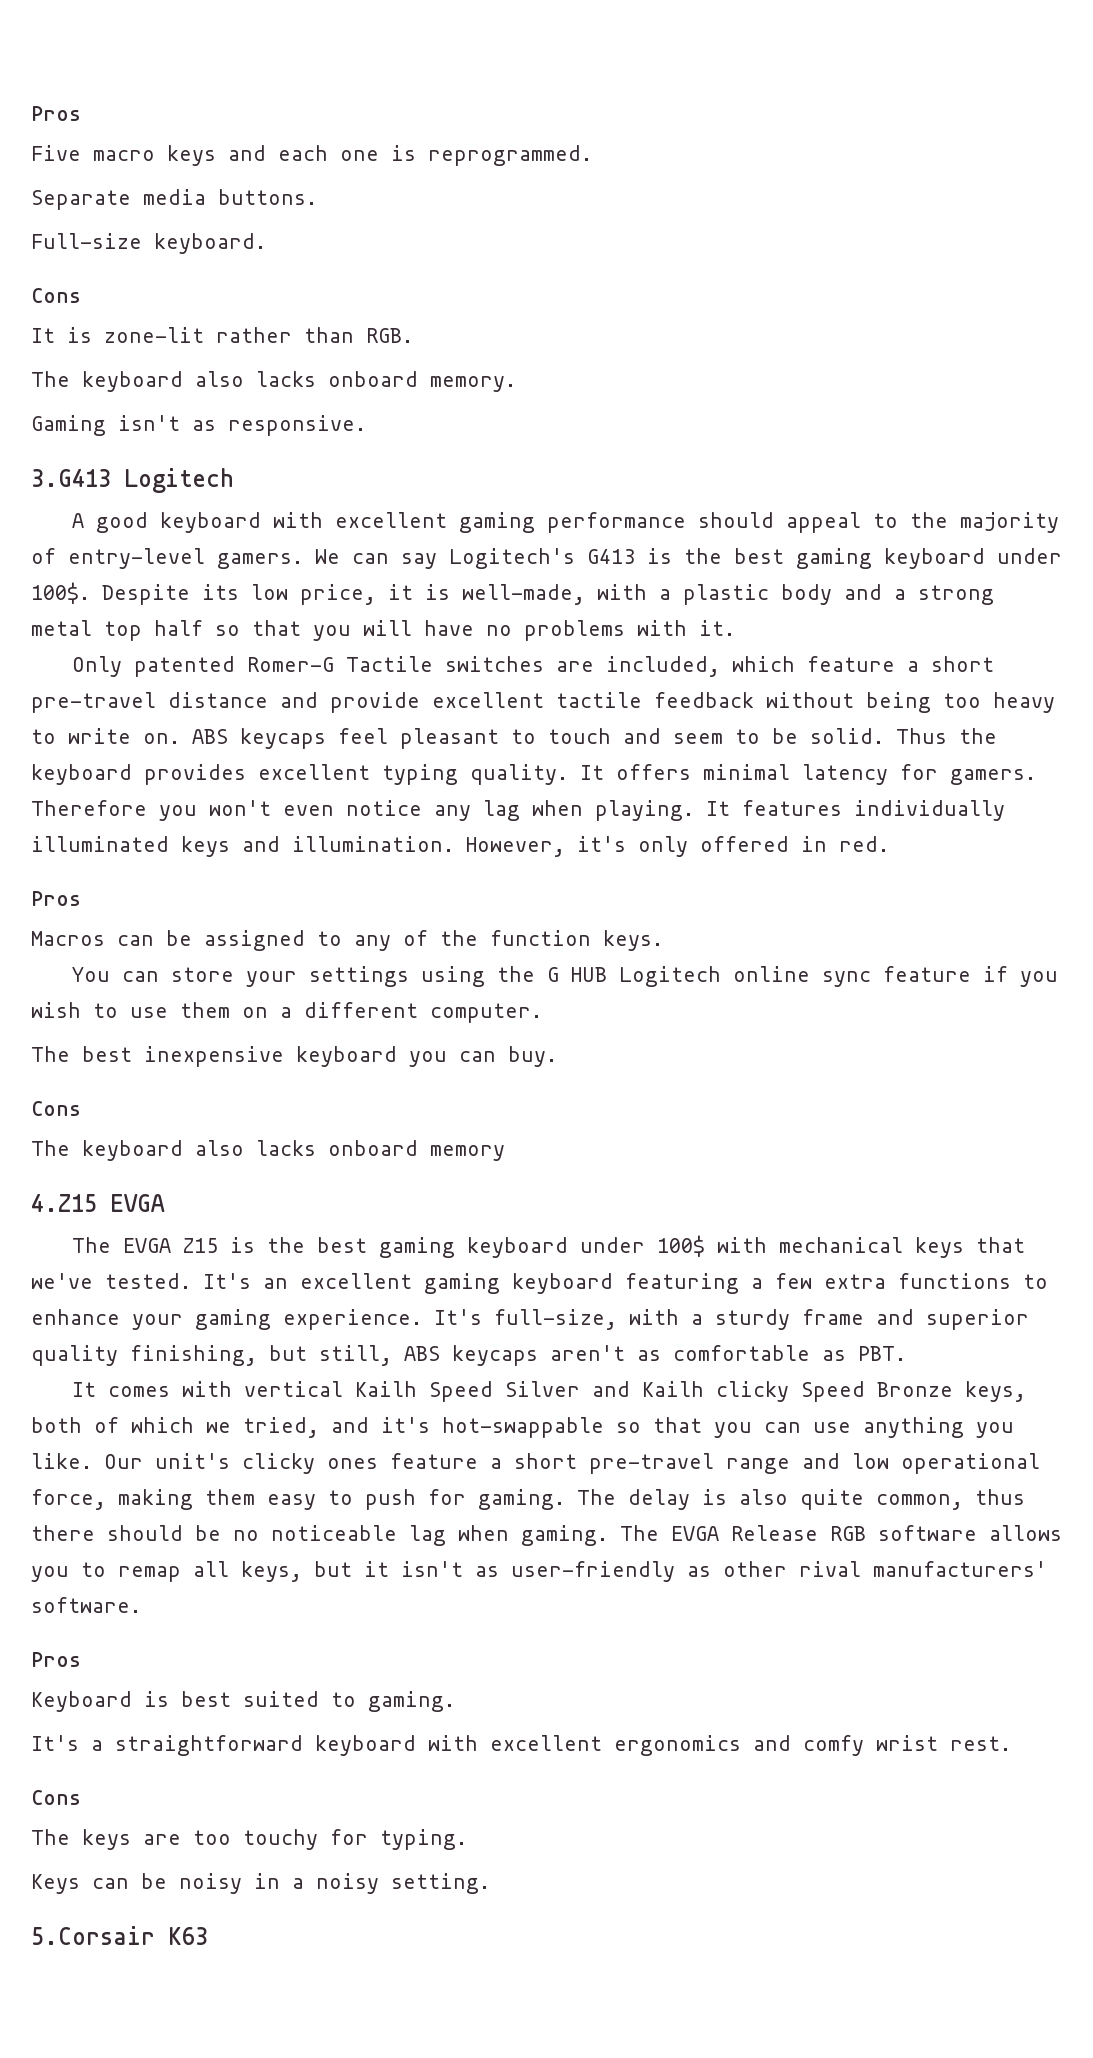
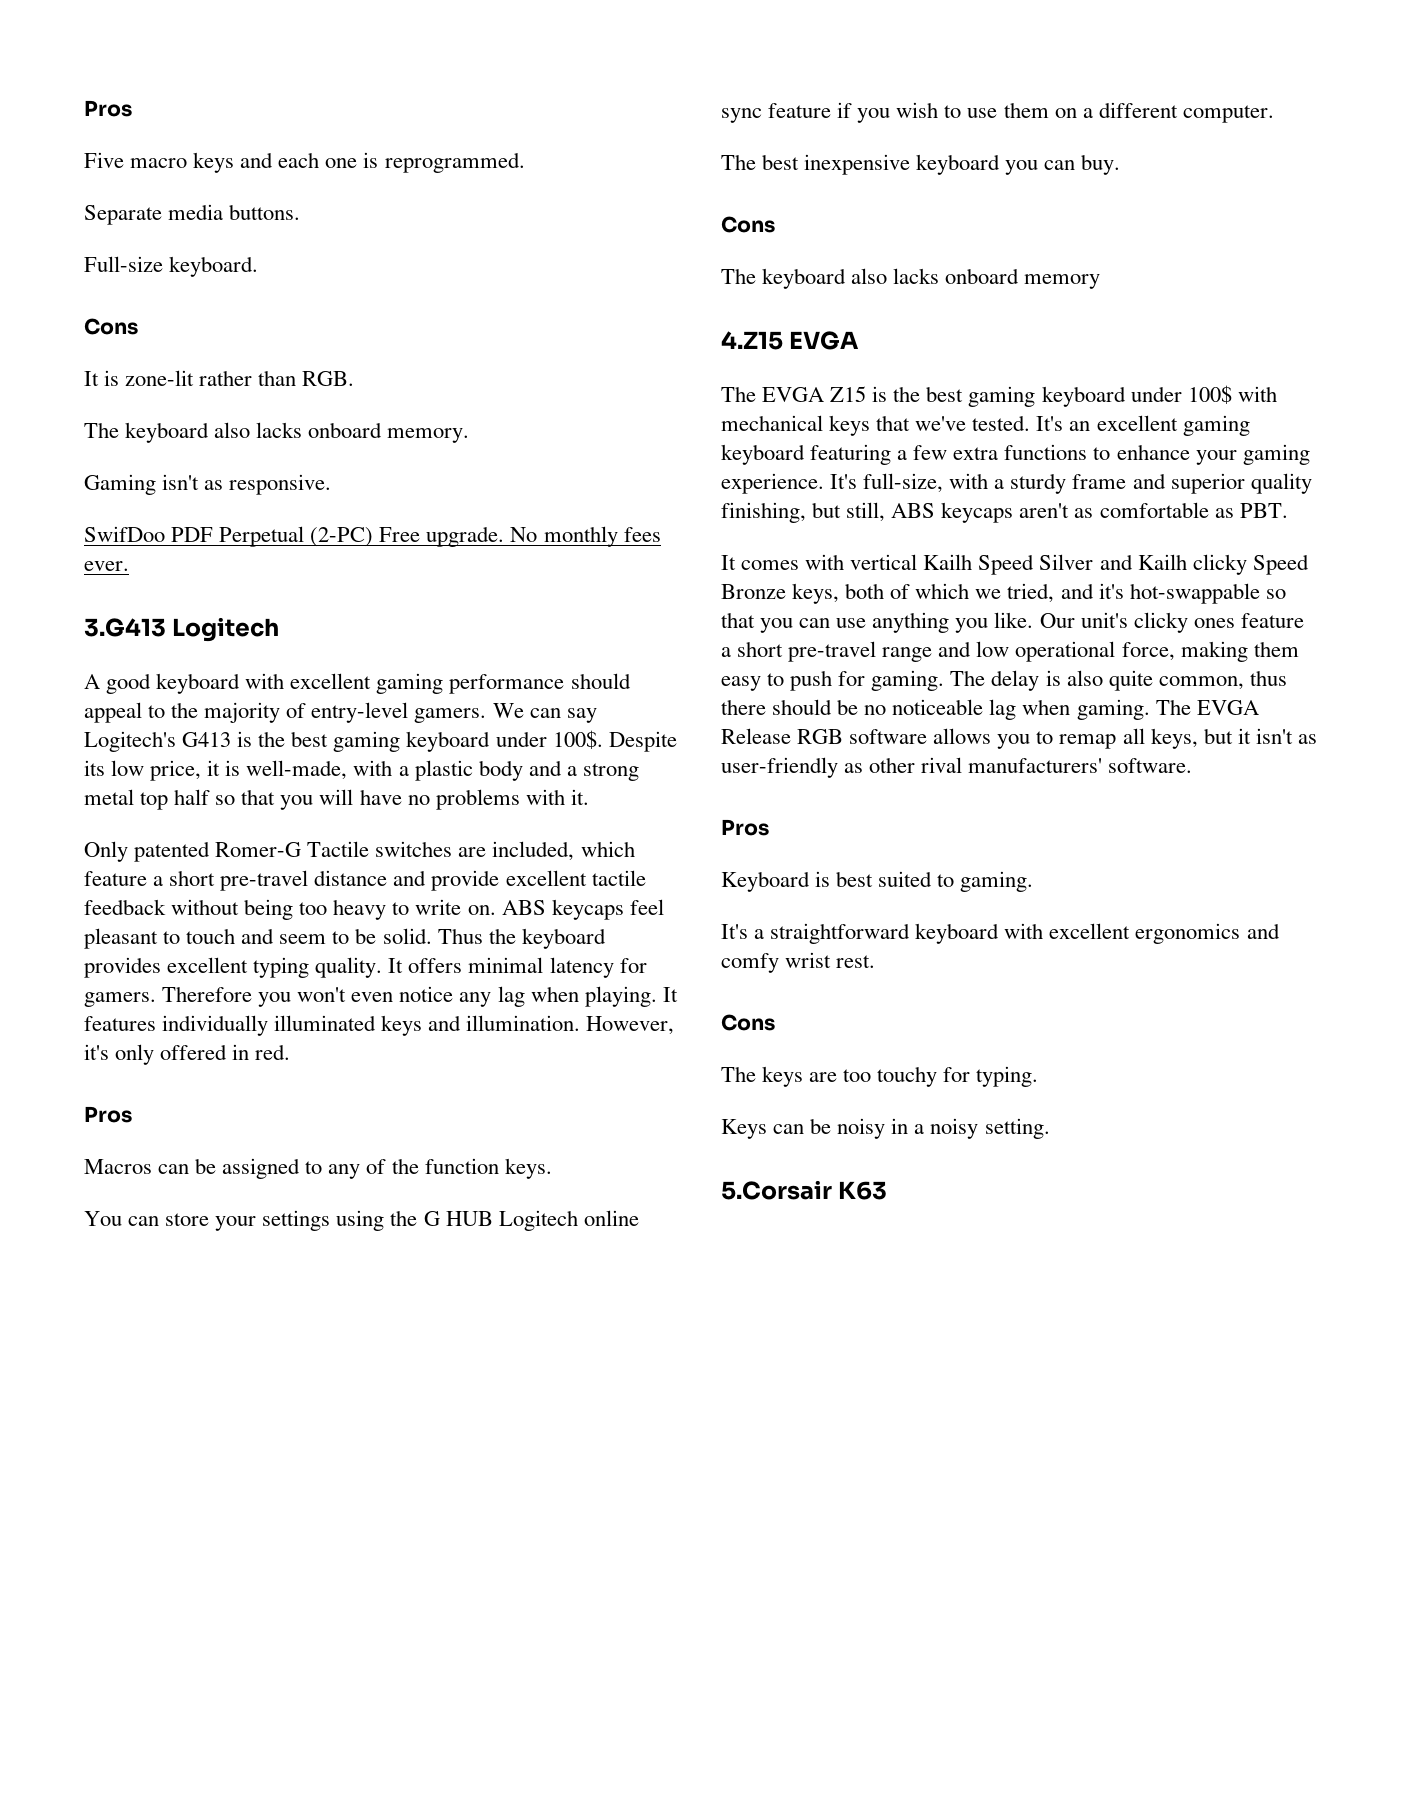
+ SwifDoo PDF Perpetual (2-PC) Free upgrade. No monthly fees ever.

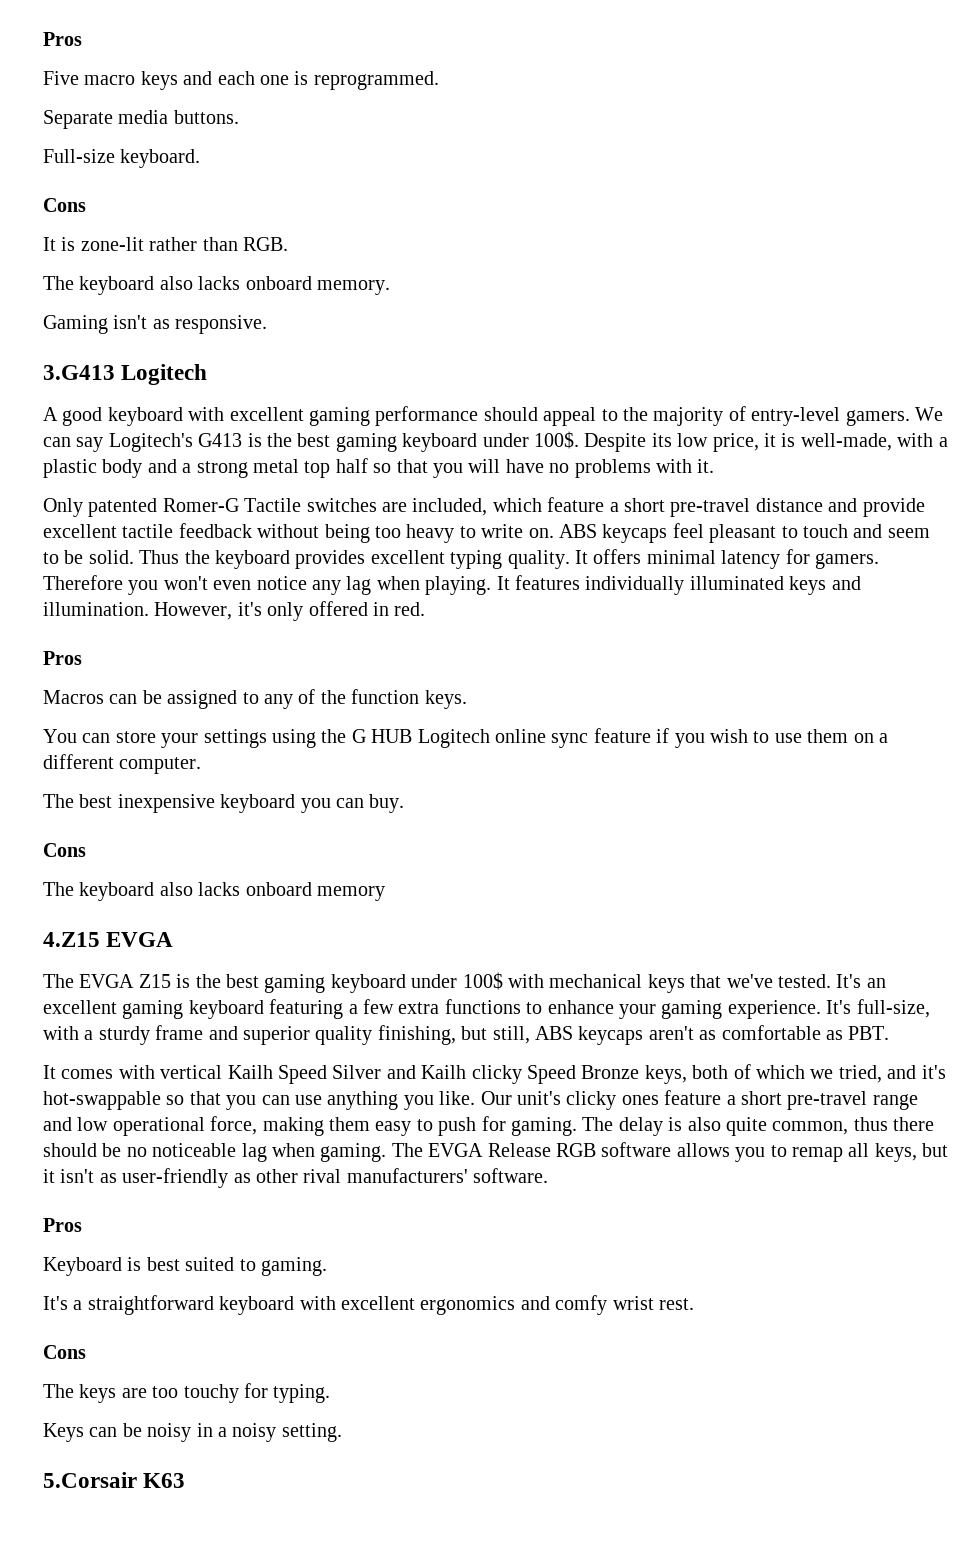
- SwifDoo PDF Perpetual (2-PC) Free upgrade. No monthly fees ever.

